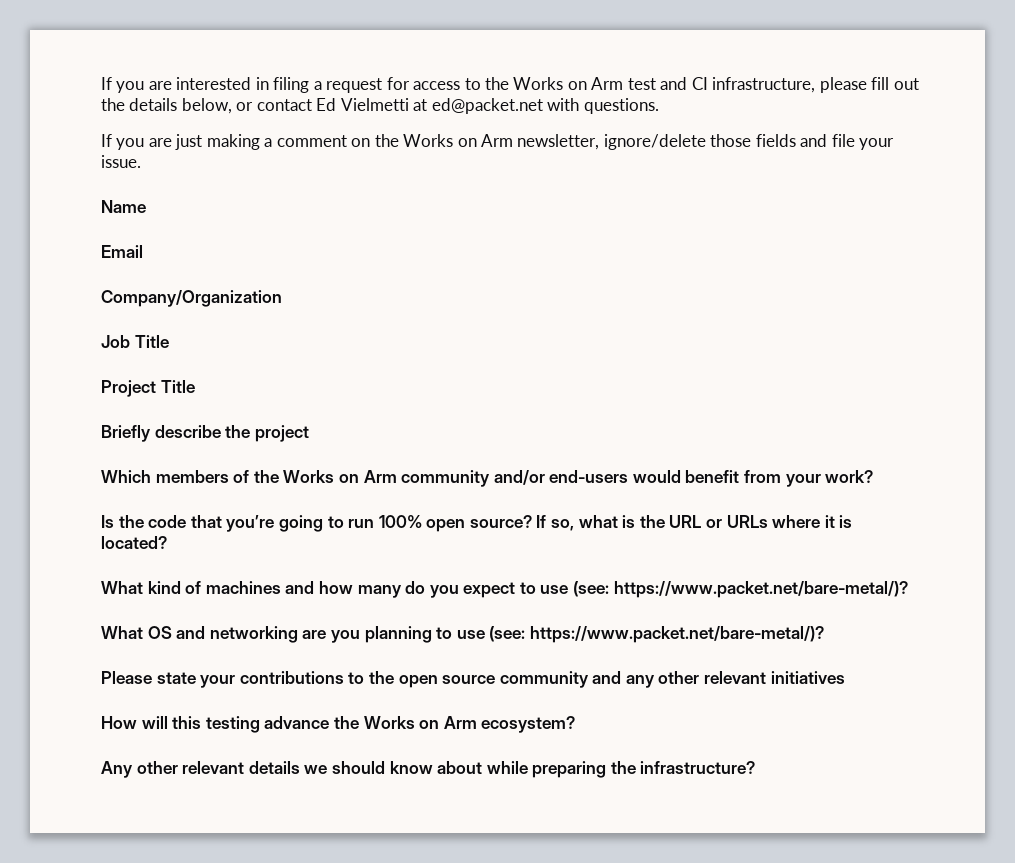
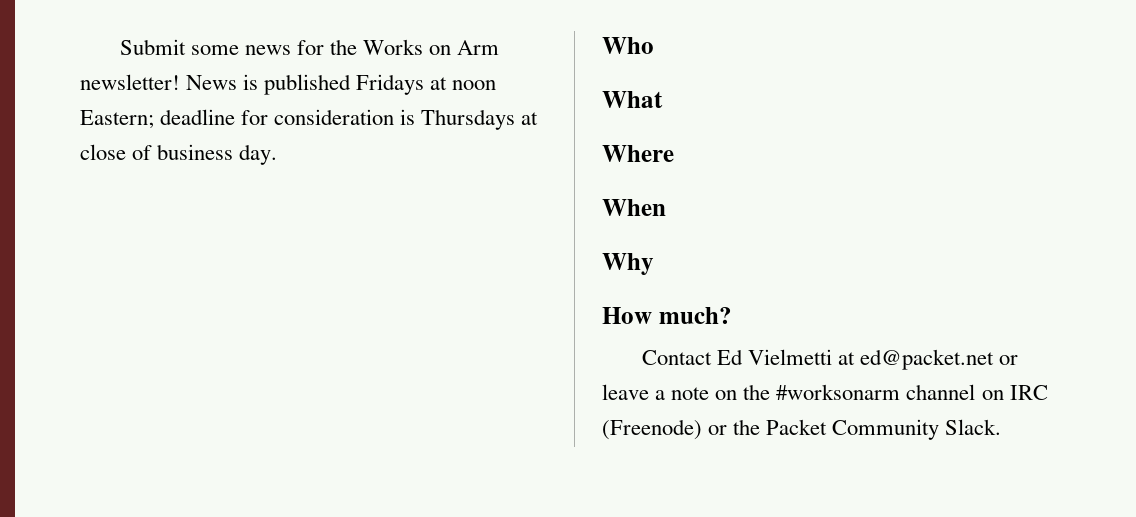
- If you are interested in filing a request for access to the Works on Arm test and CI infrastructure, please fill out the details below, or contact Ed Vielmetti at ed@packet.net with questions.
- If you are just making a comment on the Works on Arm newsletter, ignore/delete those fields and file your issue.
- Name
- Email
- Company/Organization
- Job Title
- Project Title
- Briefly describe the project
- Which members of the Works on Arm community and/or end-users would benefit from your work?
- Is the code that you’re going to run 100% open source? If so, what is the URL or URLs where it is located?
- What kind of machines and how many do you expect to use (see: https://www.packet.net/bare-metal/)?
- What OS and networking are you planning to use (see: https://www.packet.net/bare-metal/)?
- Please state your contributions to the open source community and any other relevant initiatives
- How will this testing advance the Works on Arm ecosystem?
- Any other relevant details we should know about while preparing the infrastructure?
+ Submit some news for the Works on Arm newsletter! News is published Fridays at noon Eastern; deadline for consideration is Thursdays at close of business day.
+ Who
+ What
+ Where
+ When
+ Why
+ How much?
+ Contact Ed Vielmetti at ed@packet.net or leave a note on the #worksonarm channel on IRC (Freenode) or the Packet Community Slack.

